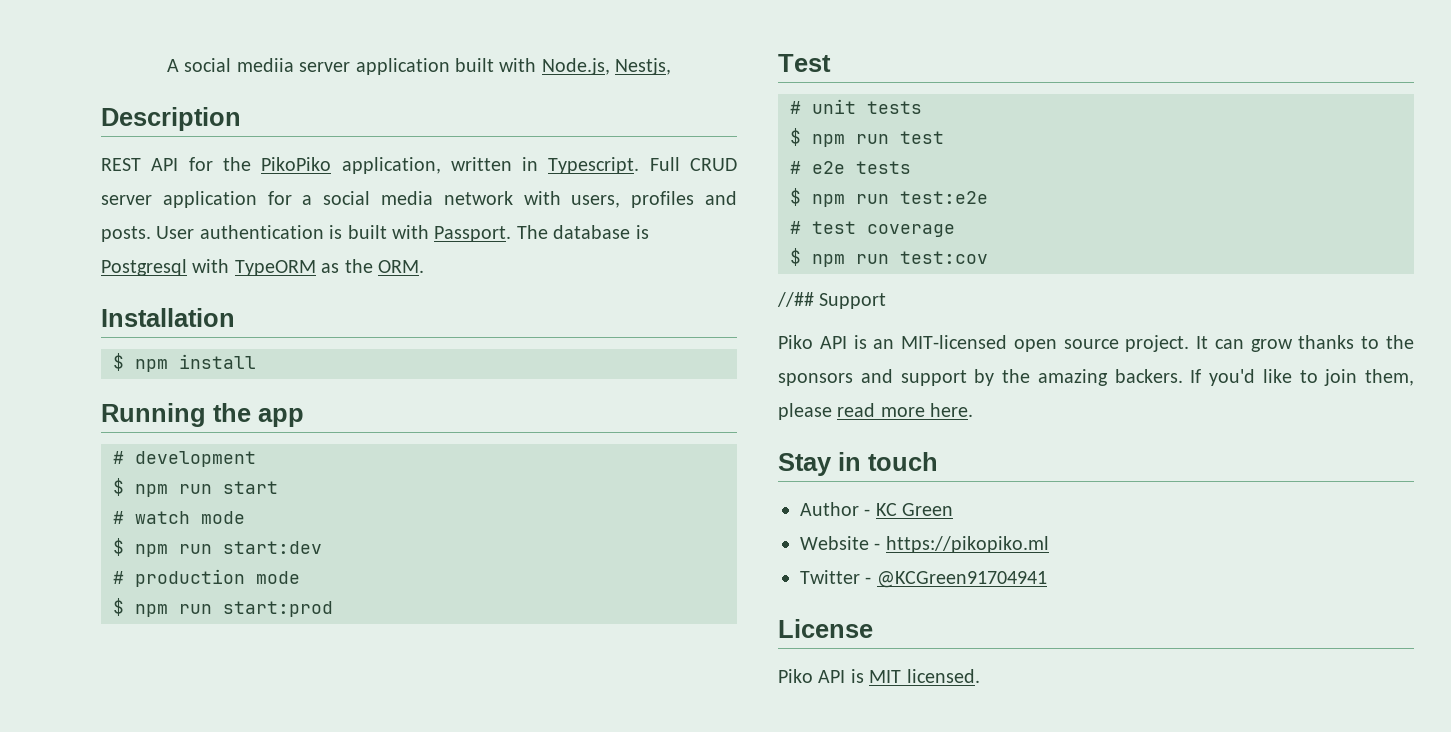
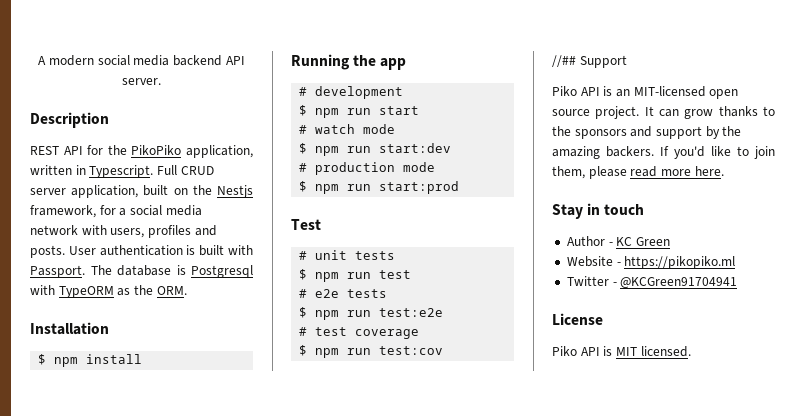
- A social mediia server application built with Node.js, Nestjs,
+ A modern social media backend API server.
- Full CRUD server application for a social media network with users, profiles and posts.
+ Full CRUD server application, built on the Nestjs framework, for a social media network with users, profiles and posts.

